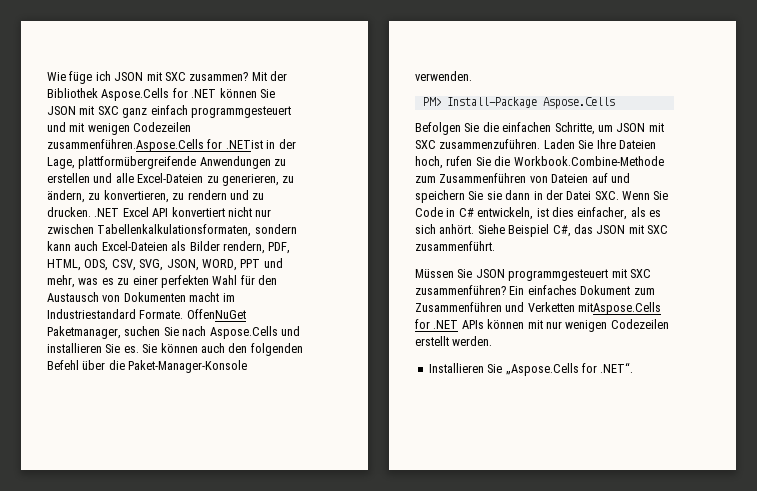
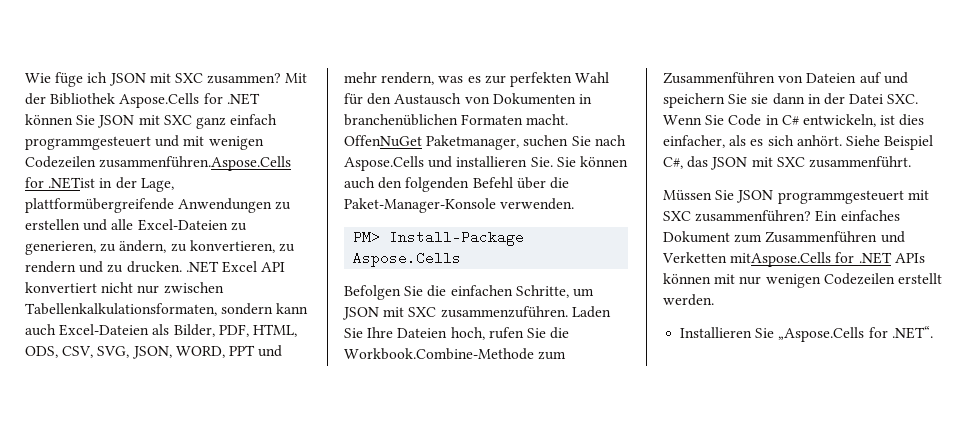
- Mit der Bibliothek Aspose.Cells for .NET können Sie JSON mit SXC ganz einfach programmgesteuert und mit wenigen Codezeilen zusammenführen.Aspose.Cells for .NETist in der Lage, plattformübergreifende Anwendungen zu erstellen und alle Excel-Dateien zu generieren, zu ändern, zu konvertieren, zu rendern und zu drucken. .NET Excel API konvertiert nicht nur zwischen Tabellenkalkulationsformaten, sondern kann auch Excel-Dateien als Bilder rendern, PDF, HTML, ODS, CSV, SVG, JSON, WORD, PPT und mehr, was es zu einer perfekten Wahl für den Austausch von Dokumenten macht im Industriestandard Formate.
+ Mit der Bibliothek Aspose.Cells for .NET können Sie JSON mit SXC ganz einfach programmgesteuert und mit wenigen Codezeilen zusammenführen.Aspose.Cells for .NETist in der Lage, plattformübergreifende Anwendungen zu erstellen und alle Excel-Dateien zu generieren, zu ändern, zu konvertieren, zu rendern und zu drucken. .NET Excel API konvertiert nicht nur zwischen Tabellenkalkulationsformaten, sondern kann auch Excel-Dateien als Bilder, PDF, HTML, ODS, CSV, SVG, JSON, WORD, PPT und mehr rendern, was es zur perfekten Wahl für den Austausch von Dokumenten in branchenüblichen Formaten macht.
- OffenNuGet Paketmanager, suchen Sie nach Aspose.Cells und installieren Sie es. Sie können auch den folgenden Befehl über die Paket-Manager-Konsole verwenden.
+ OffenNuGet Paketmanager, suchen Sie nach Aspose.Cells und installieren Sie. Sie können auch den folgenden Befehl über die Paket-Manager-Konsole verwenden.

